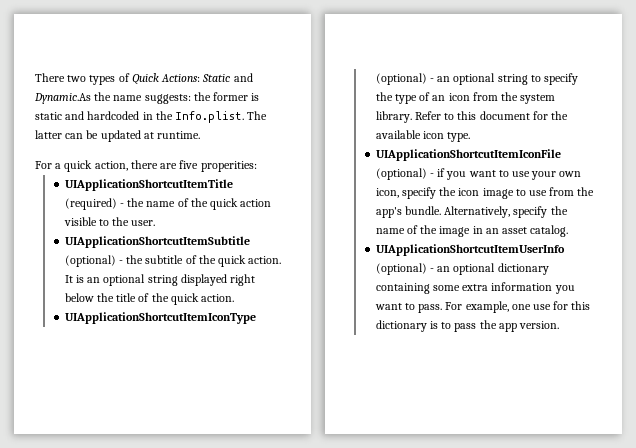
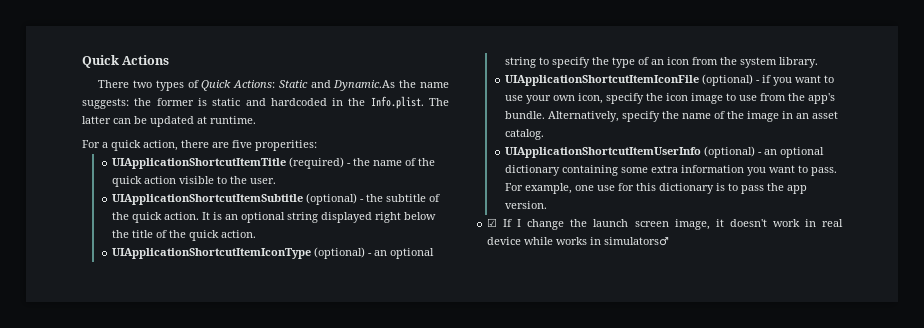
+ Quick Actions
- Refer to this document for the available icon type.
+ ☑ If I change the launch screen image, it doesn't work in real device while works in simulators♂

